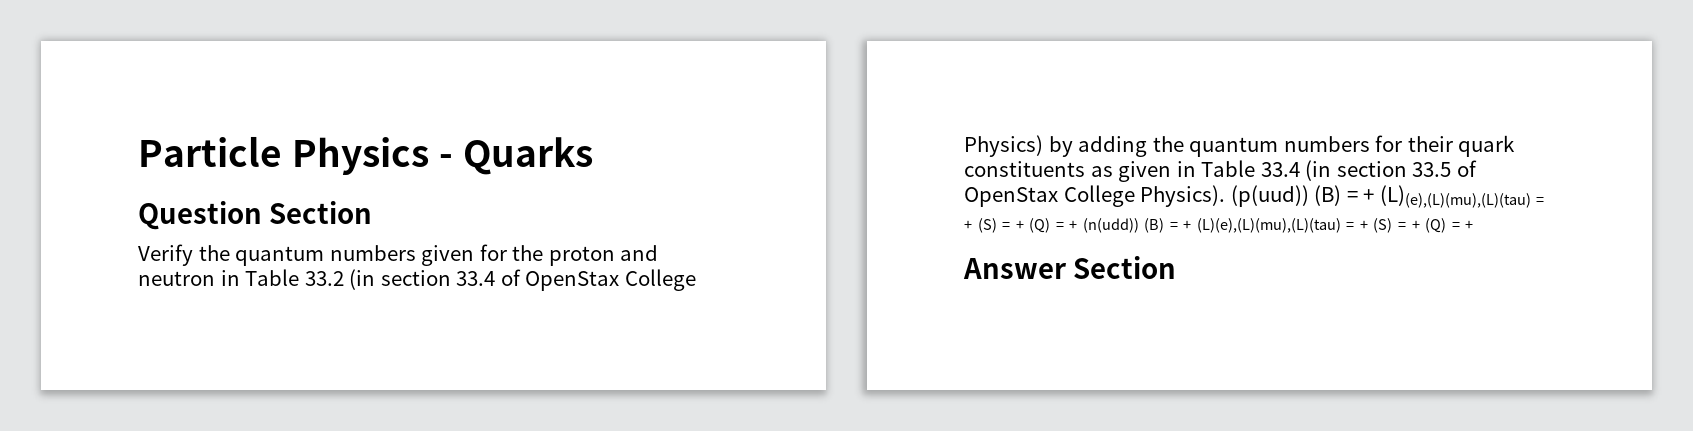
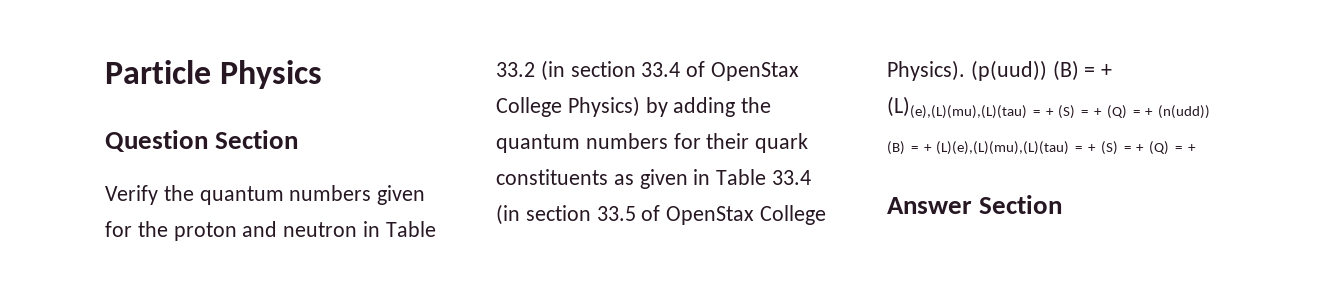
- Particle Physics - Quarks
+ Particle Physics

